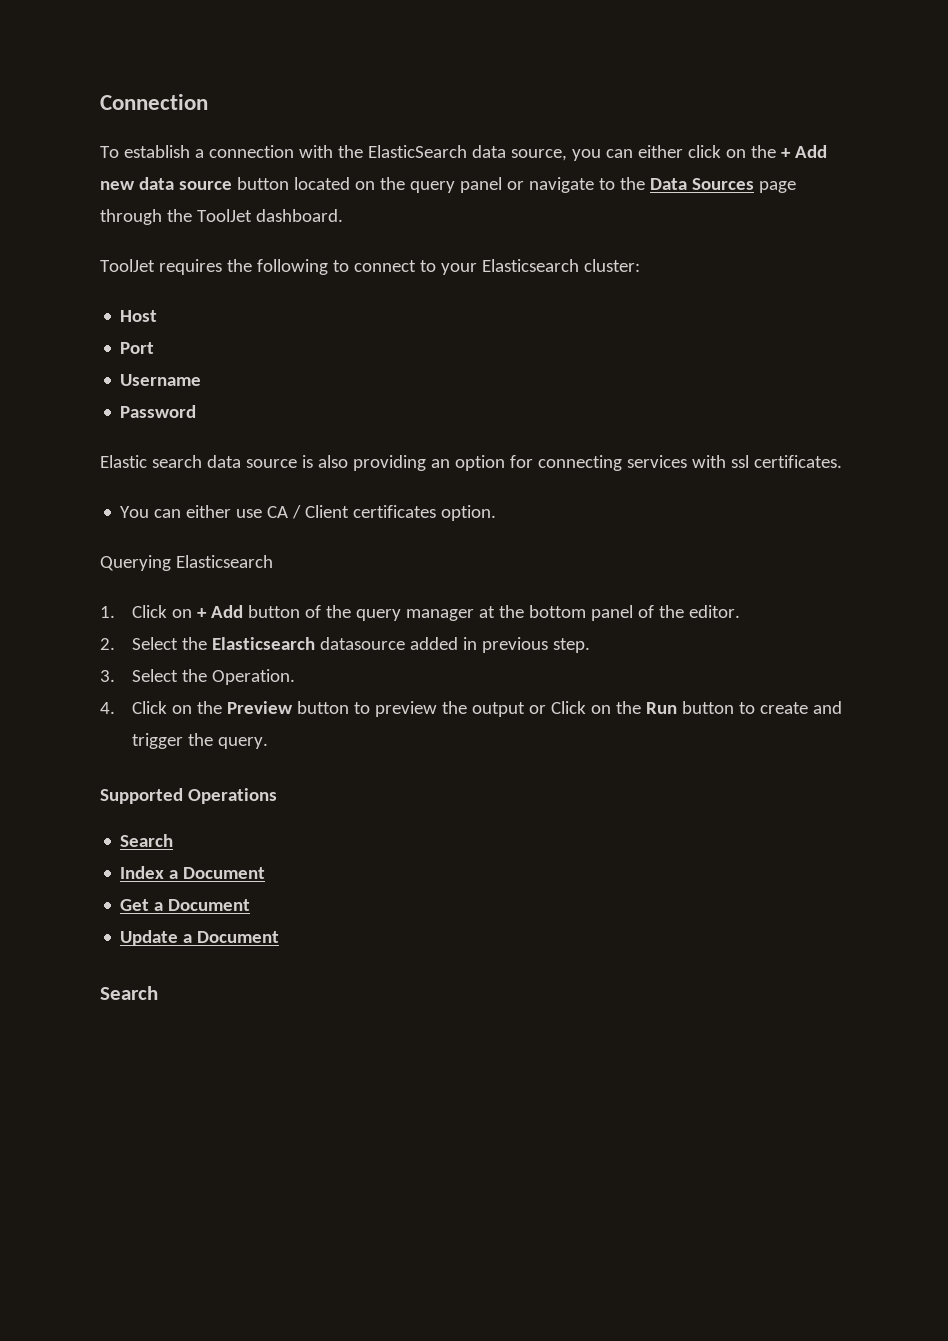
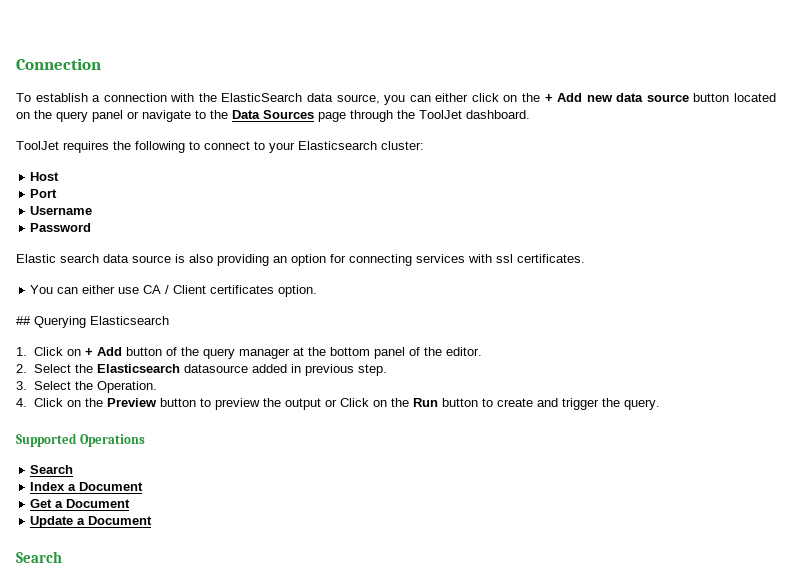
- Querying Elasticsearch
+ ## Querying Elasticsearch

